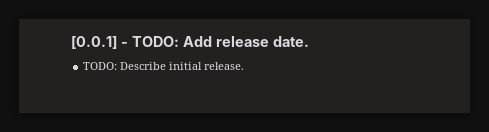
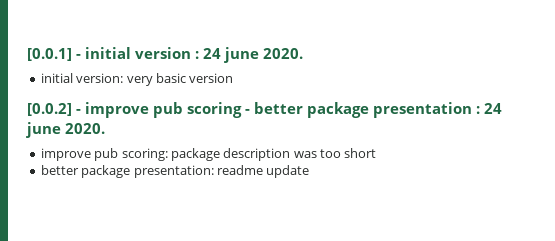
- [0.0.1] - TODO: Add release date.
- TODO: Describe initial release.
+ [0.0.1] - initial version : 24 june 2020.
+ initial version: very basic version
+ [0.0.2] - improve pub scoring - better package presentation : 24 june 2020.
+ improve pub scoring: package description was too short
+ better package presentation: readme update

